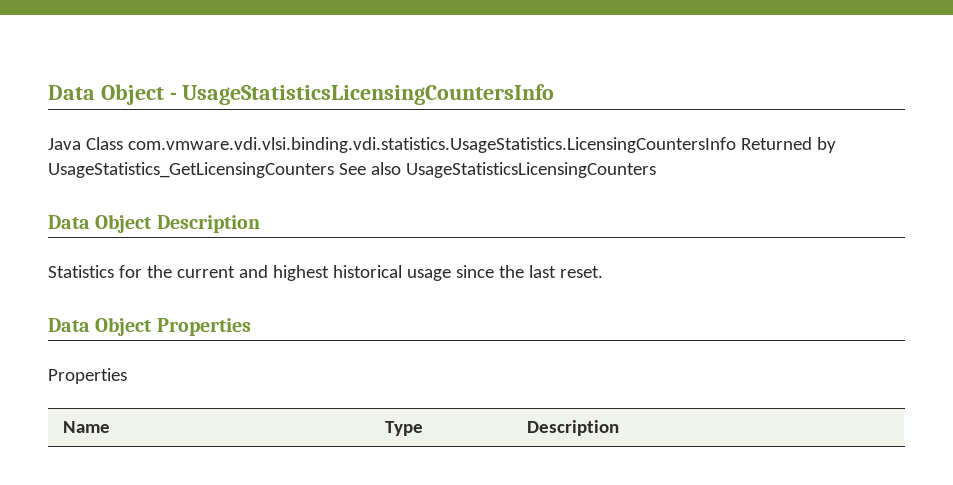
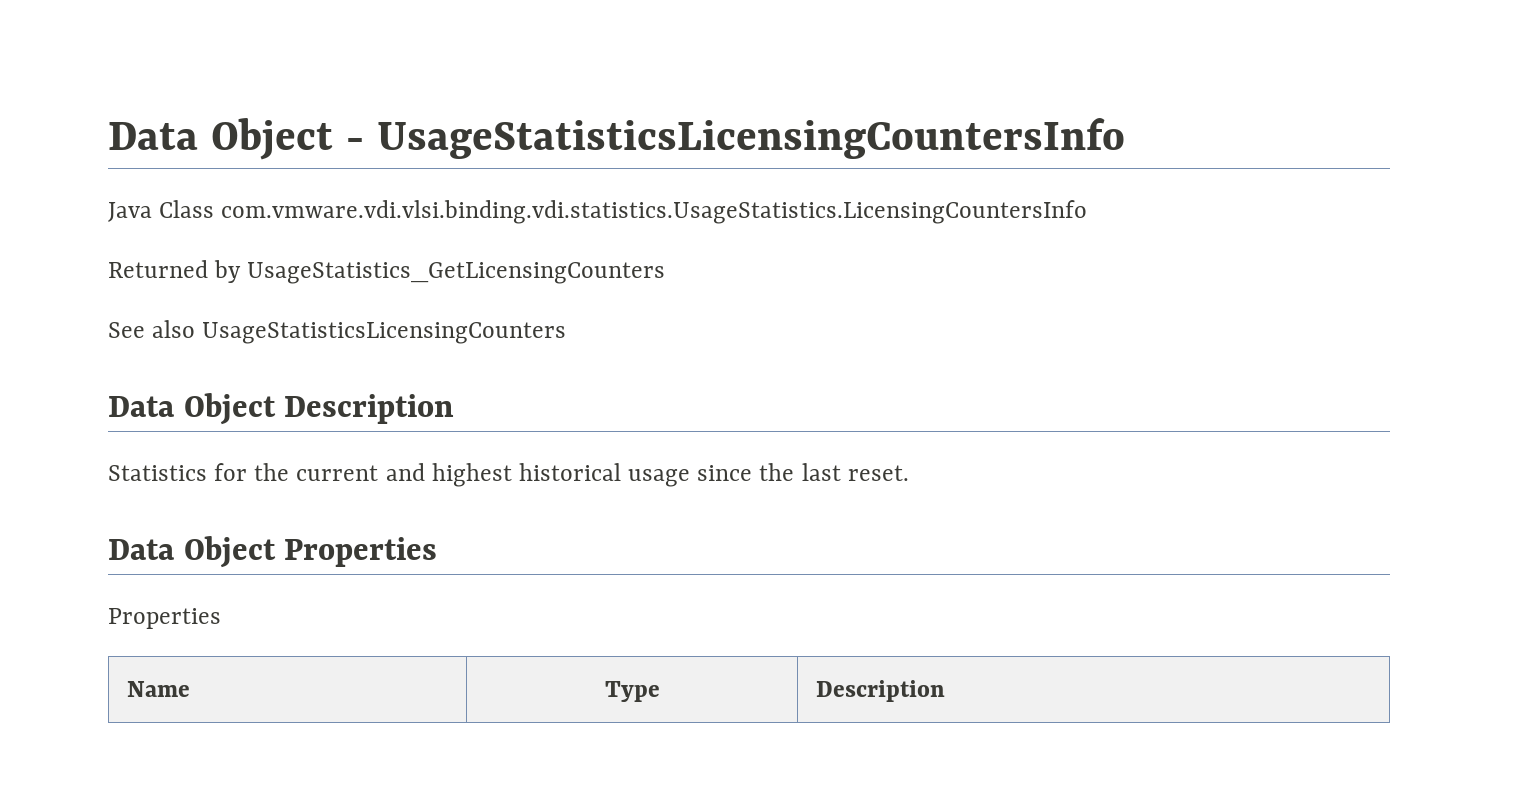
- Java Class com.vmware.vdi.vlsi.binding.vdi.statistics.UsageStatistics.LicensingCountersInfo Returned by UsageStatistics_GetLicensingCounters See also UsageStatisticsLicensingCounters
+ Java Class com.vmware.vdi.vlsi.binding.vdi.statistics.UsageStatistics.LicensingCountersInfo
+ Returned by UsageStatistics_GetLicensingCounters
+ See also UsageStatisticsLicensingCounters

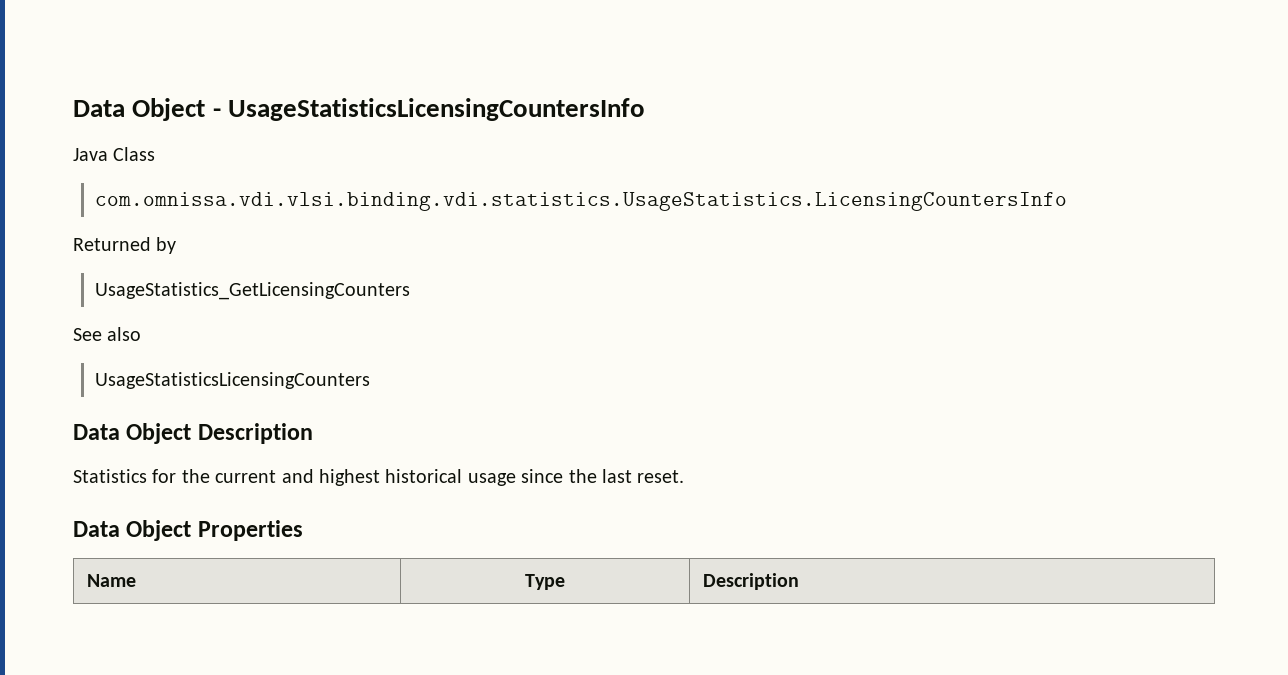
- Java Class com.vmware.vdi.vlsi.binding.vdi.statistics.UsageStatistics.LicensingCountersInfo
+ Java Class
+ com.omnissa.vdi.vlsi.binding.vdi.statistics.UsageStatistics.LicensingCountersInfo
- Returned by UsageStatistics_GetLicensingCounters
+ Returned by
+ UsageStatistics_GetLicensingCounters
- See also UsageStatisticsLicensingCounters
+ See also
+ UsageStatisticsLicensingCounters
  Data Object Properties
- Properties

